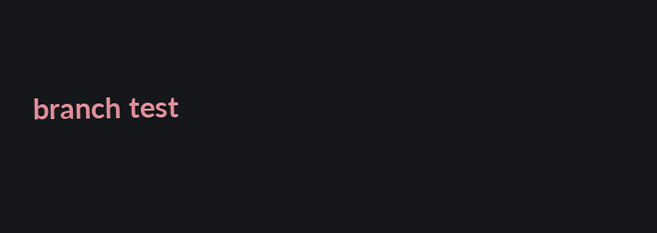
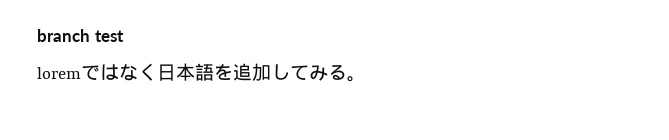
+ loremではなく日本語を追加してみる。

